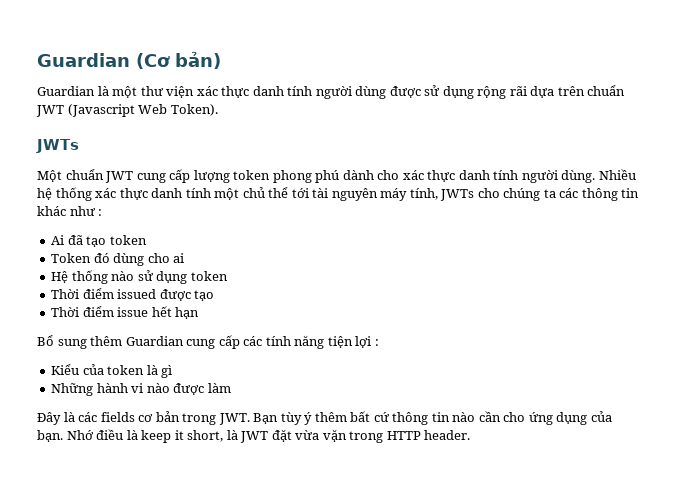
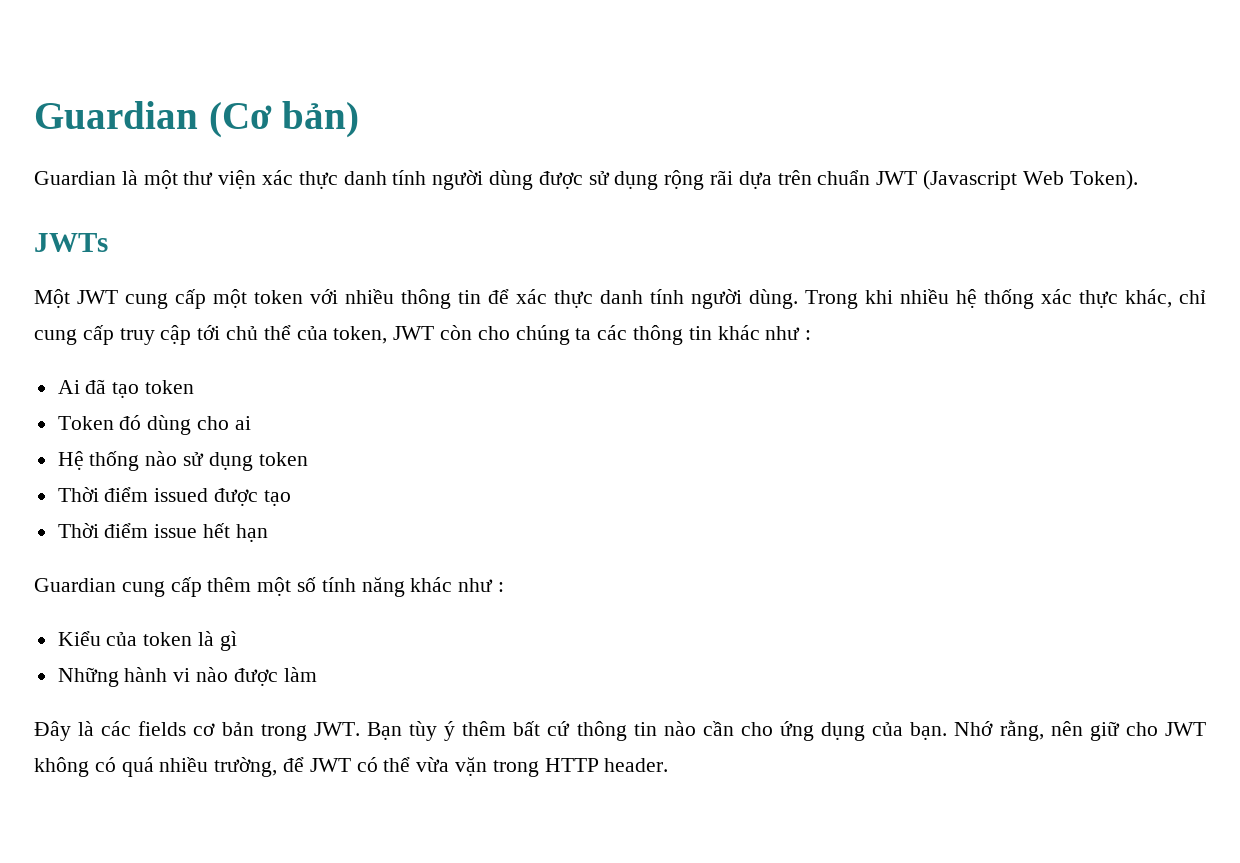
- Một chuẩn JWT cung cấp lượng token phong phú dành cho xác thực danh tính người dùng.
+ Một JWT cung cấp một token với nhiều thông tin để xác thực danh tính người dùng.
- Nhiều hệ thống xác thực danh tính một chủ thể tới tài nguyên máy tính, JWTs cho chúng ta các thông tin khác như :
+ Trong khi nhiều hệ thống xác thực khác, chỉ cung cấp truy cập tới chủ thể của token, JWT còn cho chúng ta các thông tin khác như :
- Bổ sung thêm Guardian cung cấp các tính năng tiện lợi :
+ Guardian cung cấp thêm một số tính năng khác như :
- Nhớ điều là keep it short, là JWT đặt vừa vặn trong HTTP header.
+ Nhớ rằng, nên giữ cho JWT không có quá nhiều trường, để JWT có thể vừa vặn trong HTTP header.

